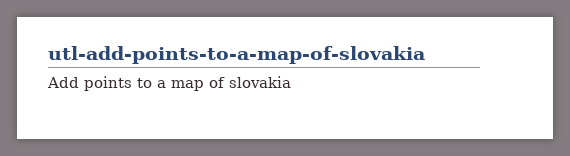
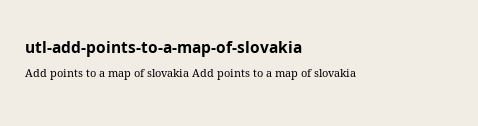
- Add points to a map of slovakia
+ Add points to a map of slovakia Add points to a map of slovakia

